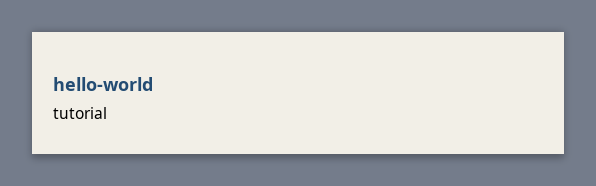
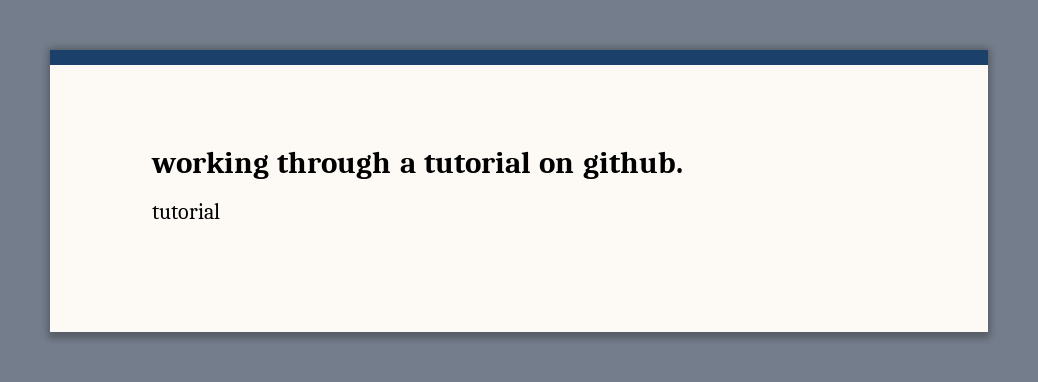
- hello-world
+ working through a tutorial on github.

